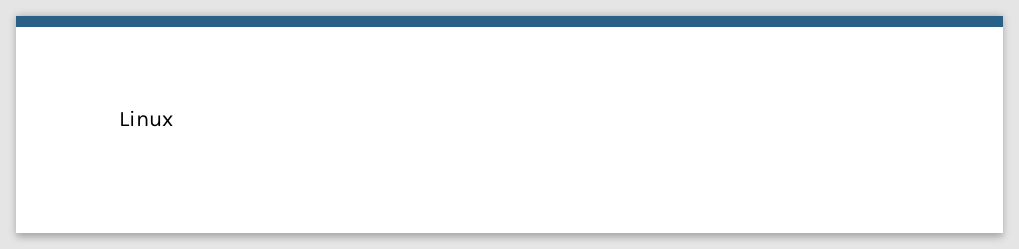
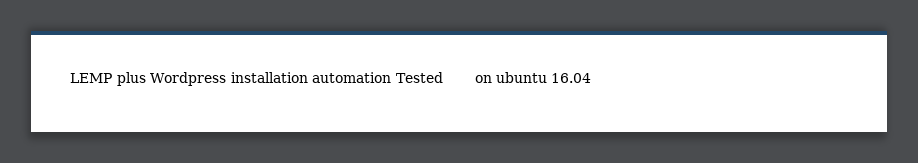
- Linux
+ LEMP plus Wordpress installation automation Tested on ubuntu 16.04

